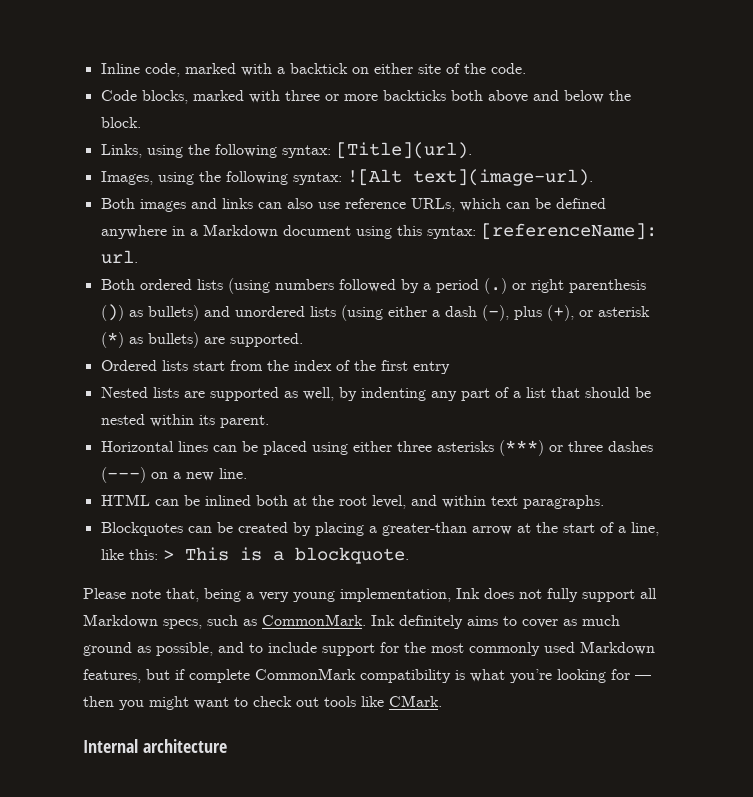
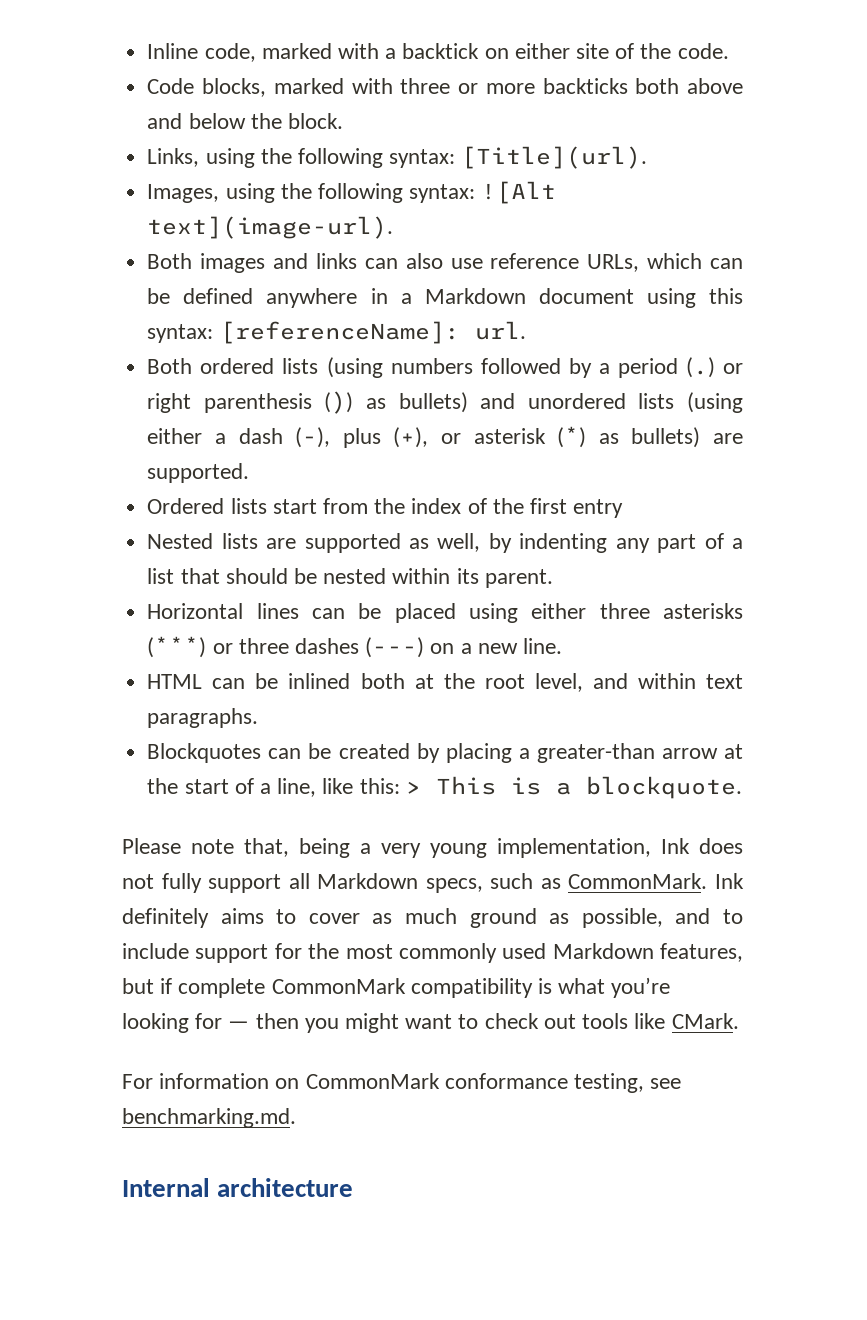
+ For information on CommonMark conformance testing, see benchmarking.md.

